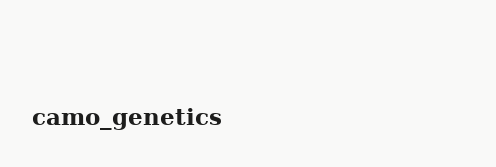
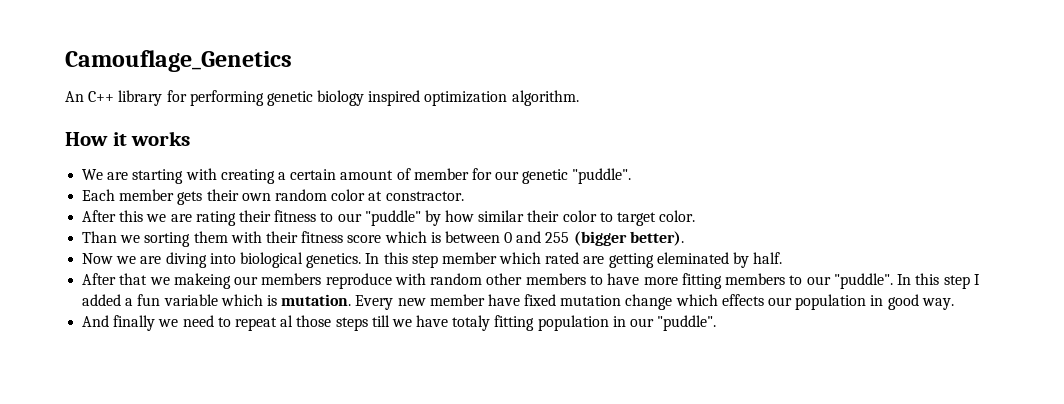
- camo_genetics
+ Camouflage_Genetics
+ An C++ library for performing genetic biology inspired optimization algorithm.
+ How it works
+ We are starting with creating a certain amount of member for our genetic "puddle".
+ Each member gets their own random color at constractor.
+ After this we are rating their fitness to our "puddle" by how similar their color to target color.
+ Than we sorting them with their fitness score which is between 0 and 255 (bigger better).
+ Now we are diving into biological genetics. In this step member which rated are getting eleminated by half.
+ After that we makeing our members reproduce with random other members to have more fitting members to our "puddle". In this step I added a fun variable which is mutation. Every new member have fixed mutation change which effects our population in good way.
+ And finally we need to repeat al those steps till we have totaly fitting population in our "puddle".

